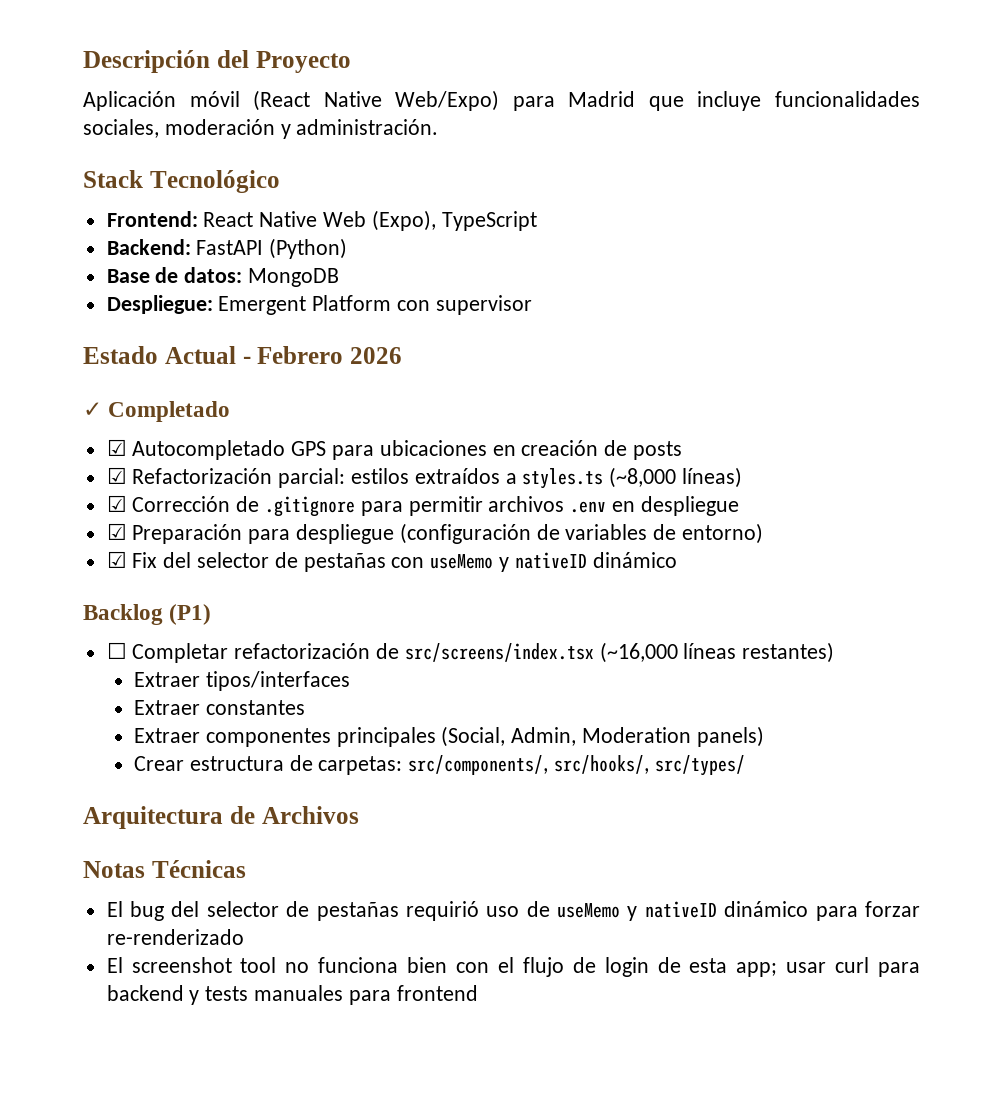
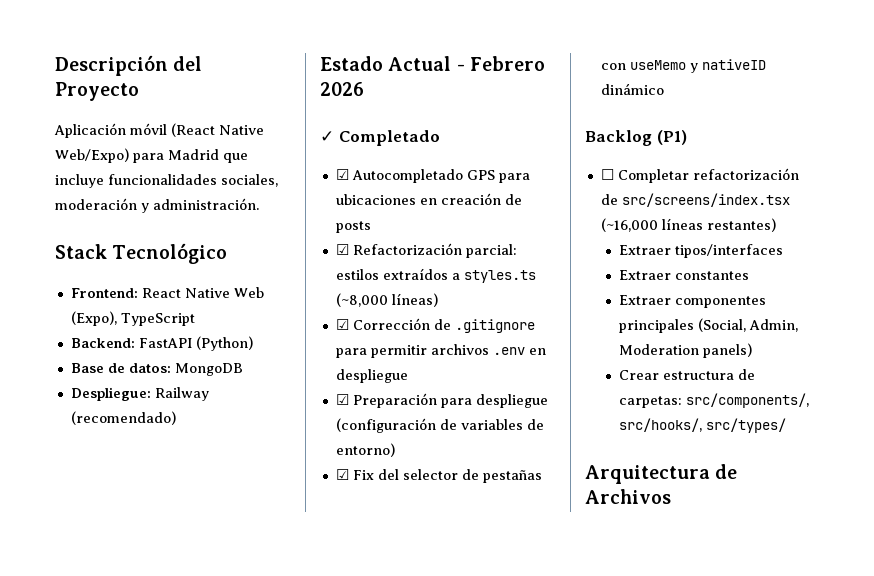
- Despliegue: Emergent Platform con supervisor
+ Despliegue: Railway (recomendado)
- Notas Técnicas
- El bug del selector de pestañas requirió uso de useMemo y nativeID dinámico para forzar re-renderizado
- El screenshot tool no funciona bien con el flujo de login de esta app; usar curl para backend y tests manuales para frontend

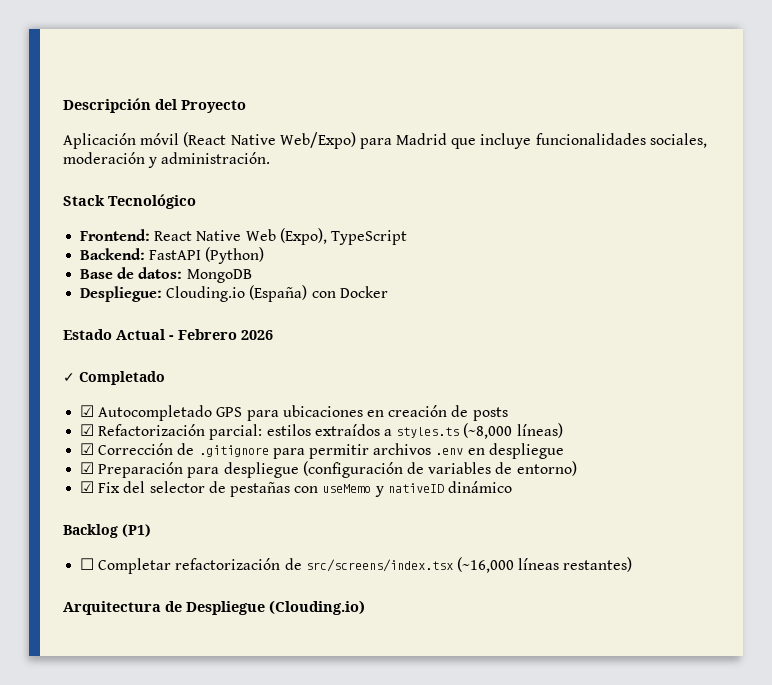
- Despliegue: Railway (recomendado)
+ Despliegue: Clouding.io (España) con Docker
- Extraer tipos/interfaces
- Extraer constantes
- Extraer componentes principales (Social, Admin, Moderation panels)
- Crear estructura de carpetas: src/components/, src/hooks/, src/types/
- Arquitectura de Archivos
+ Arquitectura de Despliegue (Clouding.io)

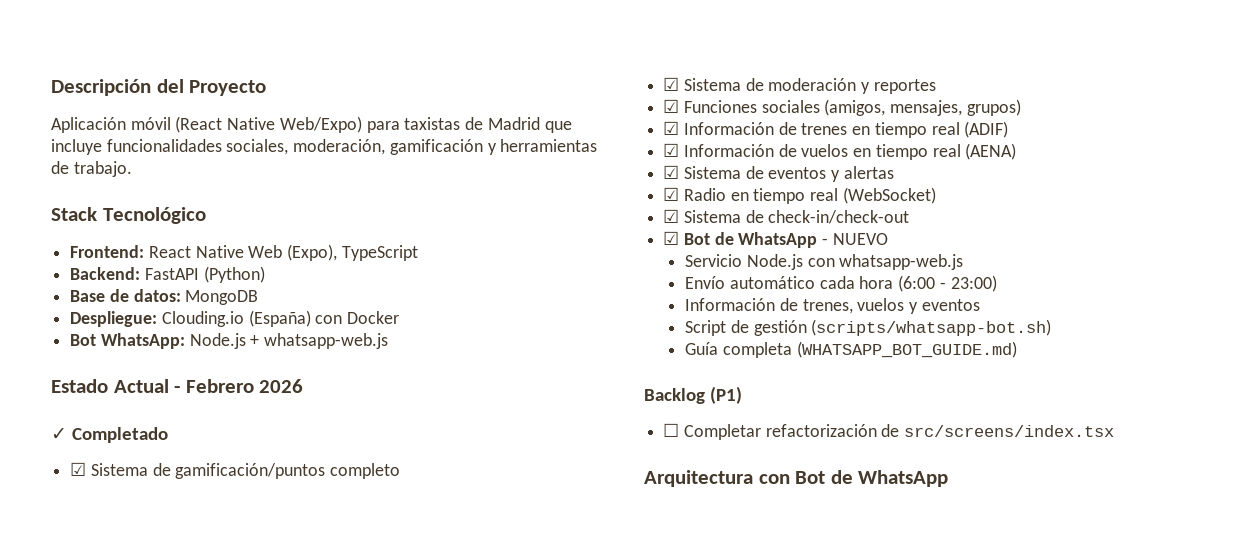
- Aplicación móvil (React Native Web/Expo) para Madrid que incluye funcionalidades sociales, moderación y administración.
+ Aplicación móvil (React Native Web/Expo) para taxistas de Madrid que incluye funcionalidades sociales, moderación, gamificación y herramientas de trabajo.
+ Bot WhatsApp: Node.js + whatsapp-web.js
- ☑ Autocompletado GPS para ubicaciones en creación de posts
- ☑ Refactorización parcial: estilos extraídos a styles.ts (~8,000 líneas)
- ☑ Corrección de .gitignore para permitir archivos .env en despliegue
- ☑ Preparación para despliegue (configuración de variables de entorno)
- ☑ Fix del selector de pestañas con useMemo y nativeID dinámico
+ ☑ Sistema de gamificación/puntos completo
+ ☑ Sistema de moderación y reportes
+ ☑ Funciones sociales (amigos, mensajes, grupos)
+ ☑ Información de trenes en tiempo real (ADIF)
+ ☑ Información de vuelos en tiempo real (AENA)
+ ☑ Sistema de eventos y alertas
+ ☑ Radio en tiempo real (WebSocket)
+ ☑ Sistema de check-in/check-out
+ ☑ Bot de WhatsApp - NUEVO
+ Servicio Node.js con whatsapp-web.js
+ Envío automático cada hora (6:00 - 23:00)
+ Información de trenes, vuelos y eventos
+ Script de gestión (scripts/whatsapp-bot.sh)
+ Guía completa (WHATSAPP_BOT_GUIDE.md)
- ☐ Completar refactorización de src/screens/index.tsx (~16,000 líneas restantes)
- Arquitectura de Despliegue (Clouding.io)
+ ☐ Completar refactorización de src/screens/index.tsx
+ Arquitectura con Bot de WhatsApp

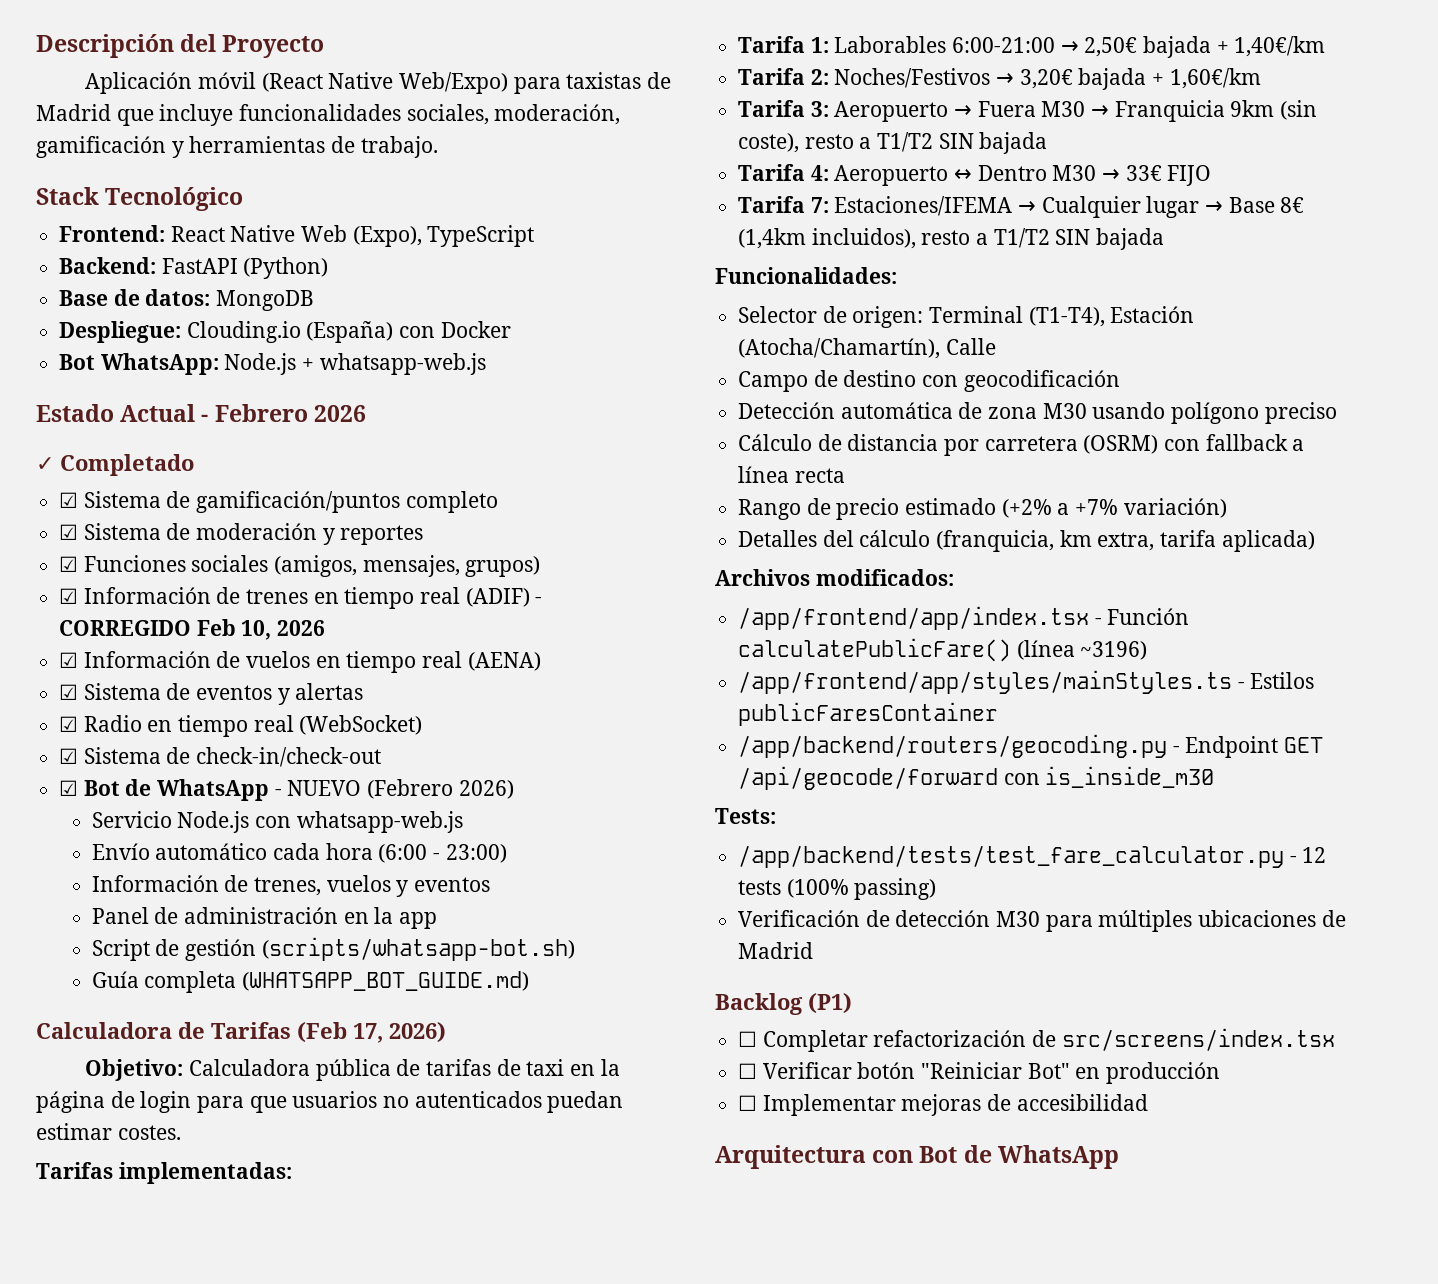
- ☑ Información de trenes en tiempo real (ADIF)
+ ☑ Información de trenes en tiempo real (ADIF) - CORREGIDO Feb 10, 2026
- ☑ Bot de WhatsApp - NUEVO
+ ☑ Bot de WhatsApp - NUEVO (Febrero 2026)
+ Panel de administración en la app
+ Calculadora de Tarifas (Feb 17, 2026)
+ Objetivo: Calculadora pública de tarifas de taxi en la página de login para que usuarios no autenticados puedan estimar costes.
+ Tarifas implementadas:
+ Tarifa 1: Laborables 6:00-21:00 → 2,50€ bajada + 1,40€/km
+ Tarifa 2: Noches/Festivos → 3,20€ bajada + 1,60€/km
+ Tarifa 3: Aeropuerto → Fuera M30 → Franquicia 9km (sin coste), resto a T1/T2 SIN bajada
+ Tarifa 4: Aeropuerto ↔ Dentro M30 → 33€ FIJO
+ Tarifa 7: Estaciones/IFEMA → Cualquier lugar → Base 8€ (1,4km incluidos), resto a T1/T2 SIN bajada
+ Funcionalidades:
+ Selector de origen: Terminal (T1-T4), Estación (Atocha/Chamartín), Calle
+ Campo de destino con geocodificación
+ Detección automática de zona M30 usando polígono preciso
+ Cálculo de distancia por carretera (OSRM) con fallback a línea recta
+ Rango de precio estimado (+2% a +7% variación)
+ Detalles del cálculo (franquicia, km extra, tarifa aplicada)
+ Archivos modificados:
+ /app/frontend/app/index.tsx - Función calculatePublicFare() (línea ~3196)
+ /app/frontend/app/styles/mainStyles.ts - Estilos publicFaresContainer
+ /app/backend/routers/geocoding.py - Endpoint GET /api/geocode/forward con is_inside_m30
+ Tests:
+ /app/backend/tests/test_fare_calculator.py - 12 tests (100% passing)
+ Verificación de detección M30 para múltiples ubicaciones de Madrid
+ ☐ Verificar botón "Reiniciar Bot" en producción
+ ☐ Implementar mejoras de accesibilidad

